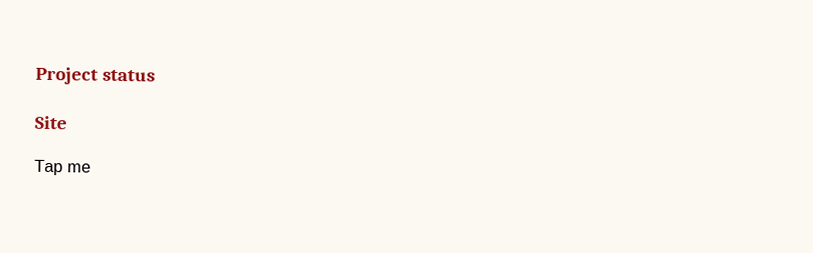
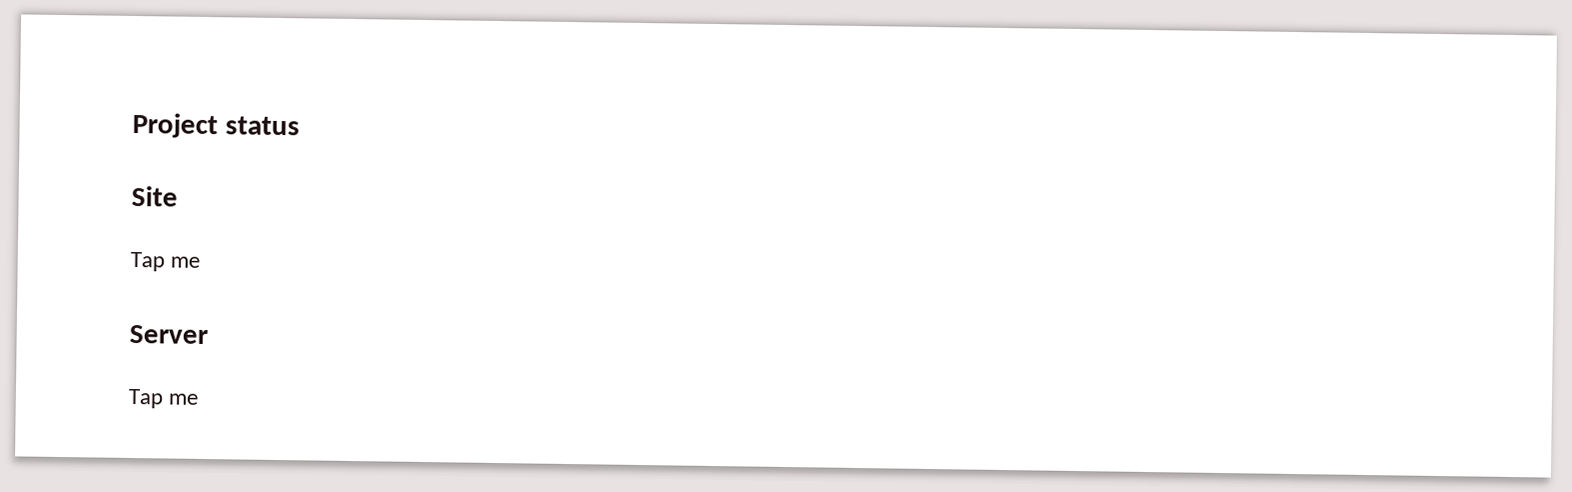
+ Server
+ Tap me

